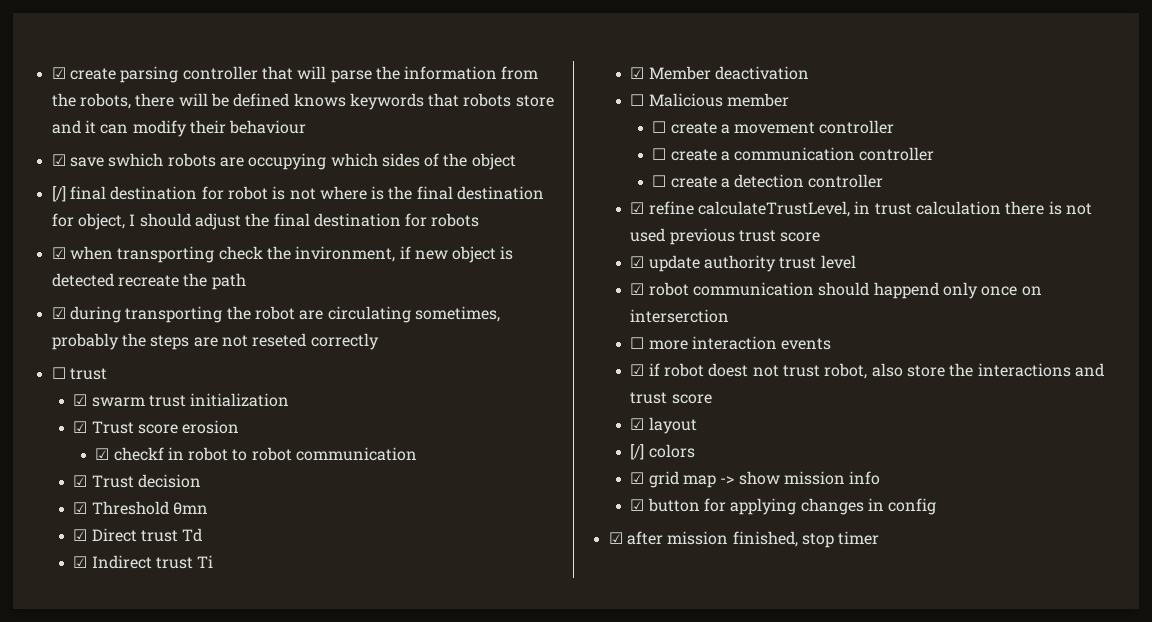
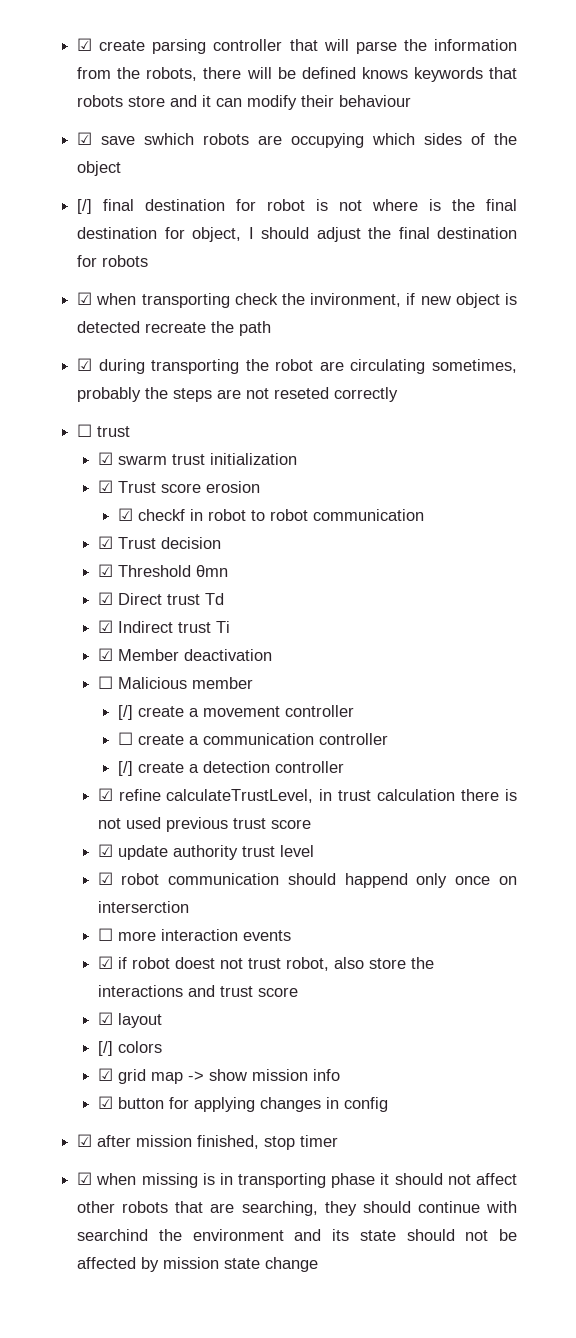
- ☐ create a movement controller
+ [/] create a movement controller
- ☐ create a detection controller
+ [/] create a detection controller
+ ☑ when missing is in transporting phase it should not affect other robots that are searching, they should continue with searchind the environment and its state should not be affected by mission state change

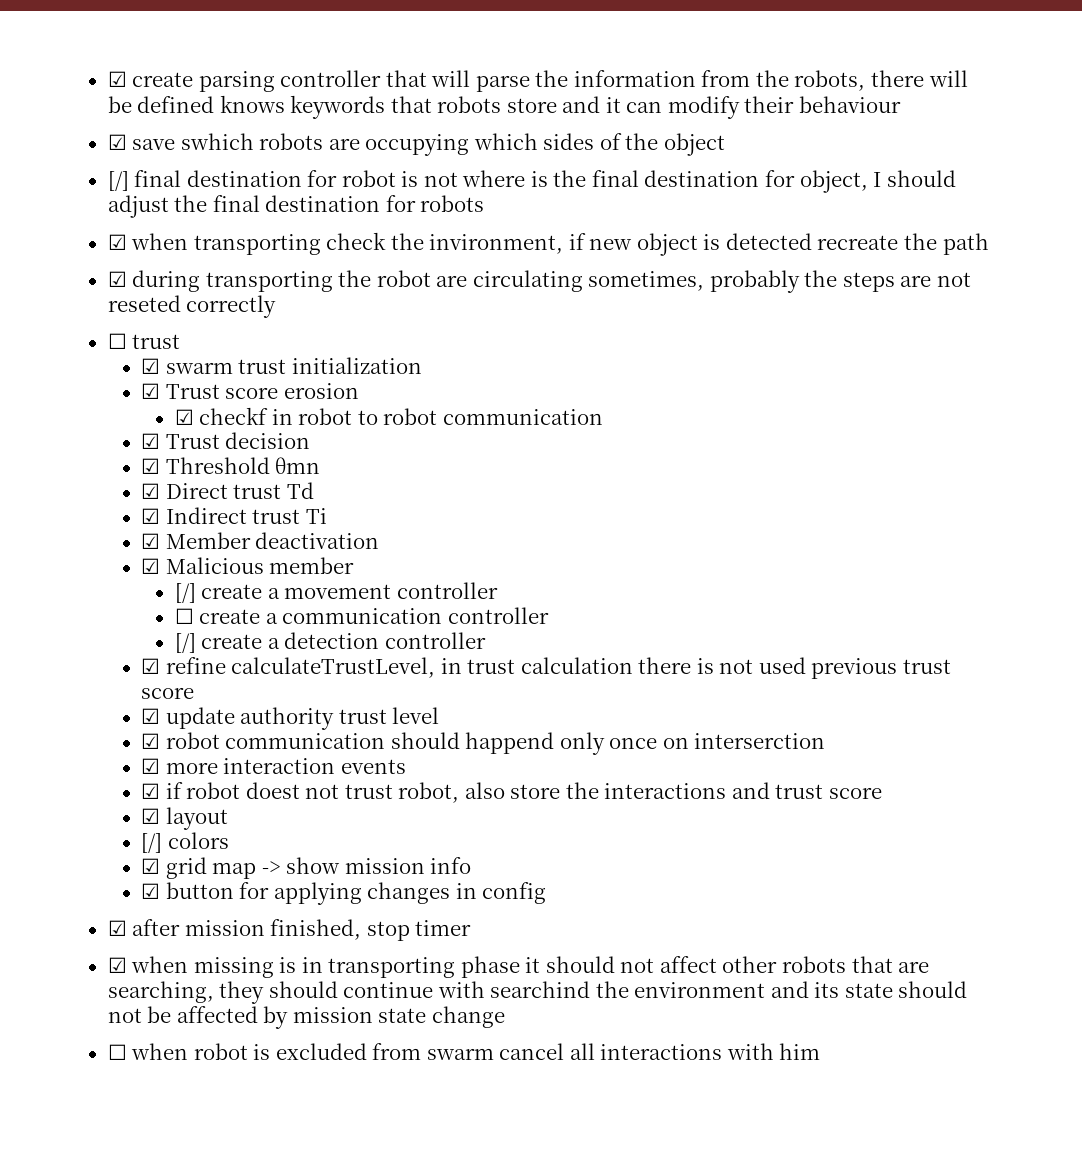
- ☐ Malicious member
+ ☑ Malicious member
- ☐ more interaction events
+ ☑ more interaction events
+ ☐ when robot is excluded from swarm cancel all interactions with him

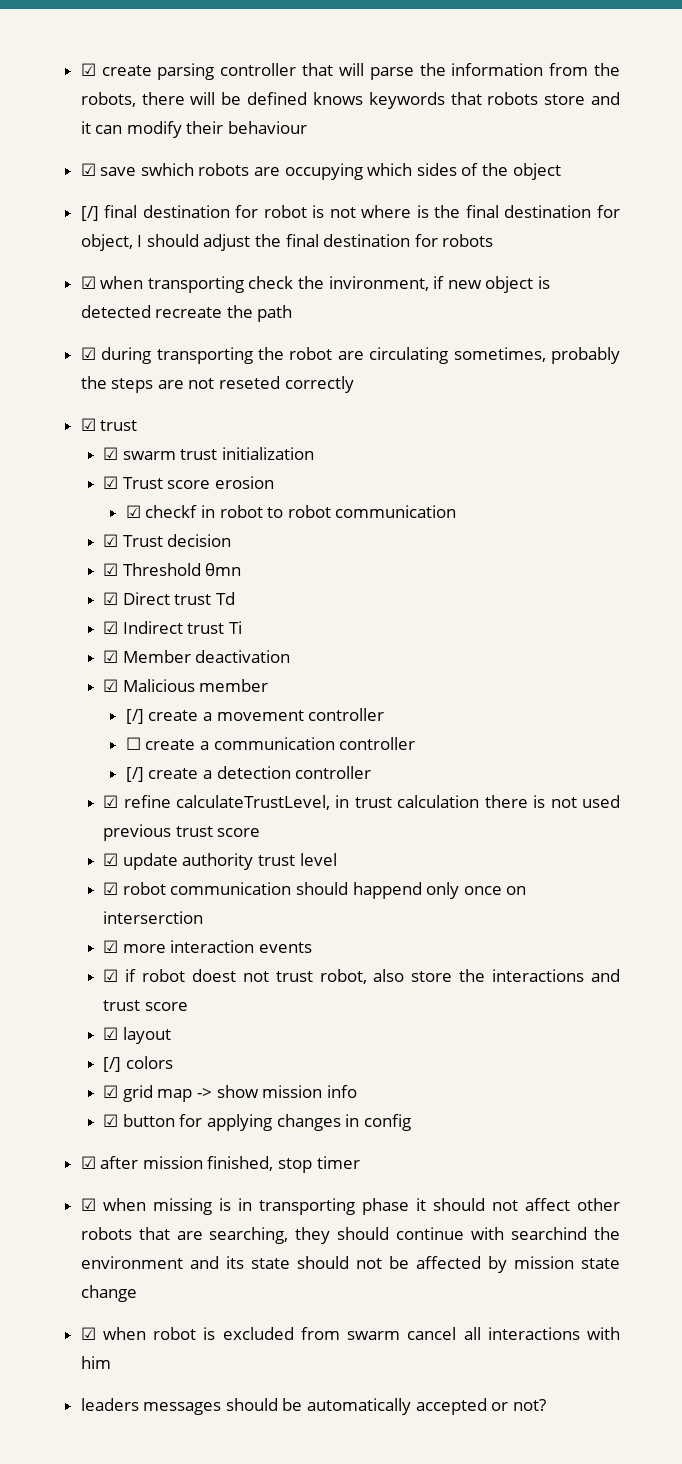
- ☐ trust
+ ☑ trust
- ☐ when robot is excluded from swarm cancel all interactions with him
+ ☑ when robot is excluded from swarm cancel all interactions with him
+ leaders messages should be automatically accepted or not?

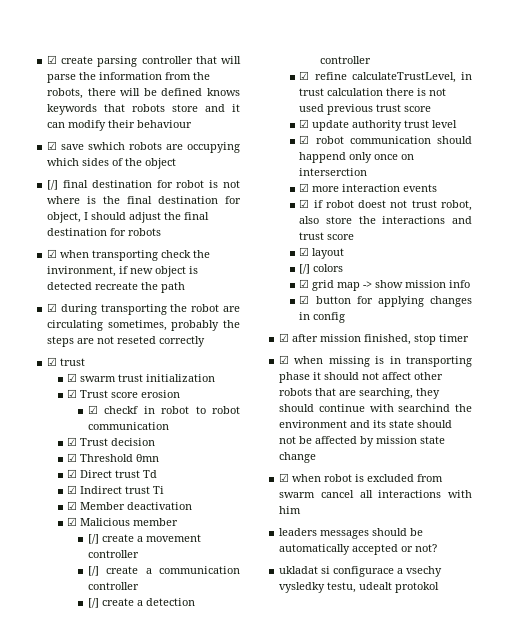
- ☐ create a communication controller
+ [/] create a communication controller
+ ukladat si configurace a vsechy vysledky testu, udealt protokol

